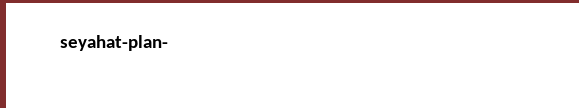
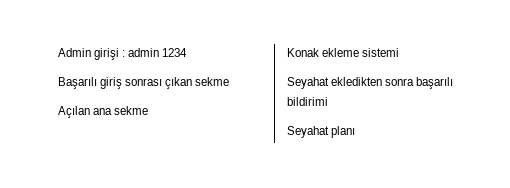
- seyahat-plan-
+ Admin girişi : admin 1234
+ Başarılı giriş sonrası çıkan sekme
+ Açılan ana sekme
+ Konak ekleme sistemi
+ Seyahat ekledikten sonra başarılı bildirimi
+ Seyahat planı

